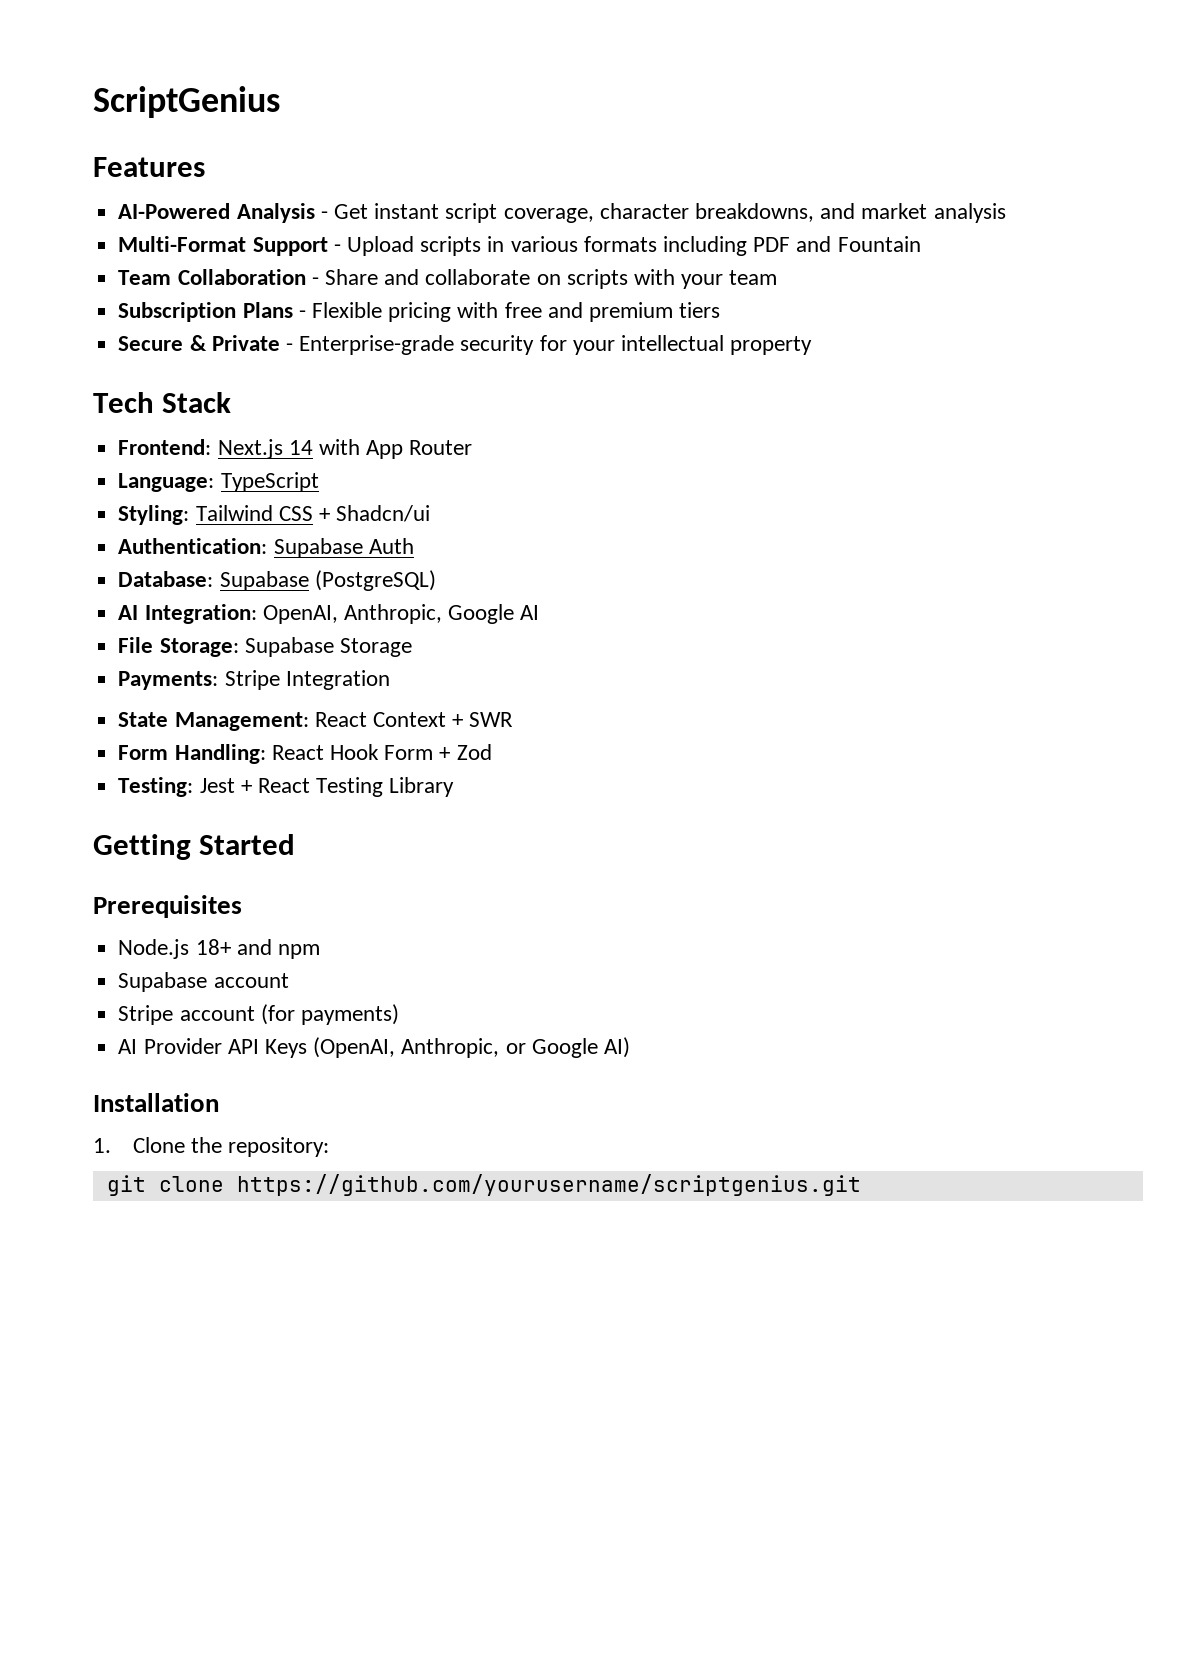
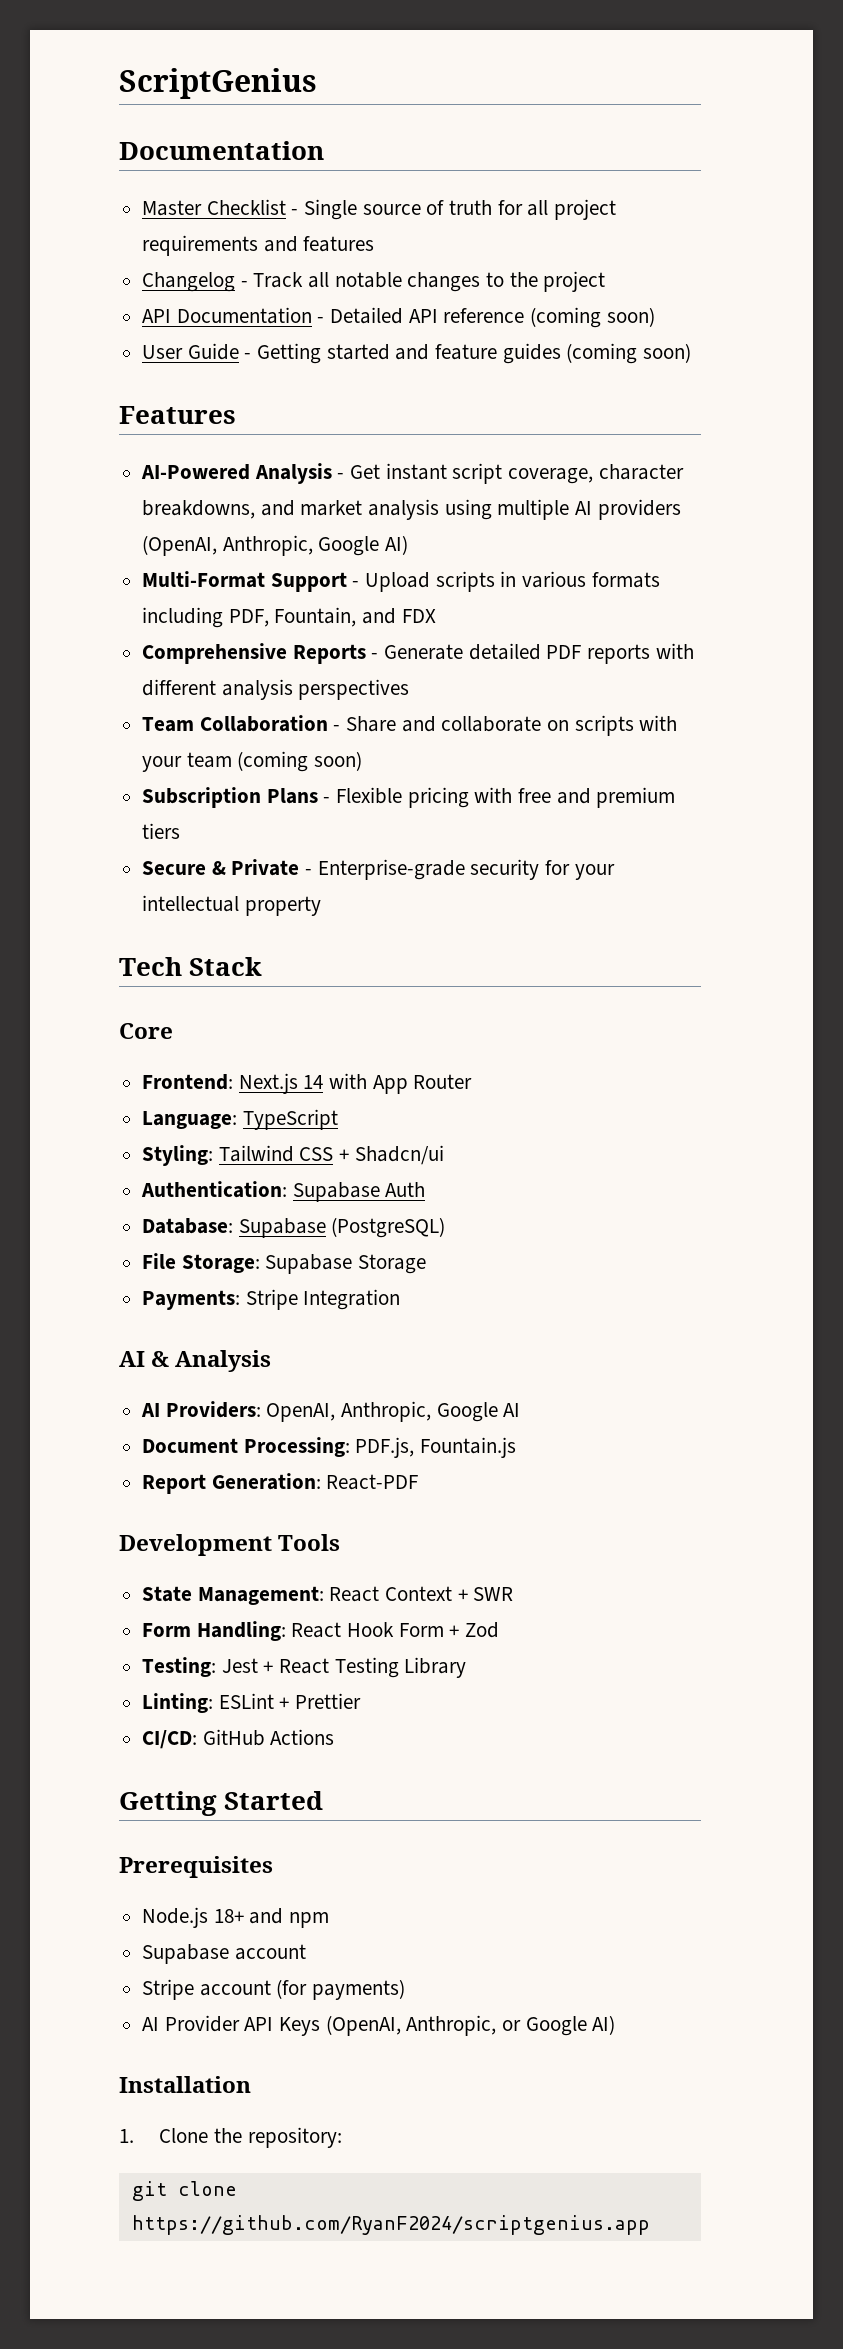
  ScriptGenius
+ Documentation
+ Master Checklist - Single source of truth for all project requirements and features
+ Changelog - Track all notable changes to the project
+ API Documentation - Detailed API reference (coming soon)
+ User Guide - Getting started and feature guides (coming soon)
- AI-Powered Analysis - Get instant script coverage, character breakdowns, and market analysis
+ AI-Powered Analysis - Get instant script coverage, character breakdowns, and market analysis using multiple AI providers (OpenAI, Anthropic, Google AI)
- Multi-Format Support - Upload scripts in various formats including PDF and Fountain
+ Multi-Format Support - Upload scripts in various formats including PDF, Fountain, and FDX
+ Comprehensive Reports - Generate detailed PDF reports with different analysis perspectives
- Team Collaboration - Share and collaborate on scripts with your team
+ Team Collaboration - Share and collaborate on scripts with your team (coming soon)
+ Core
- AI Integration: OpenAI, Anthropic, Google AI
+ AI & Analysis
+ AI Providers: OpenAI, Anthropic, Google AI
+ Document Processing: PDF.js, Fountain.js
+ Report Generation: React-PDF
+ Development Tools
+ Linting: ESLint + Prettier
+ CI/CD: GitHub Actions
- git clone https://github.com/yourusername/scriptgenius.git
+ git clone https://github.com/RyanF2024/scriptgenius.app

